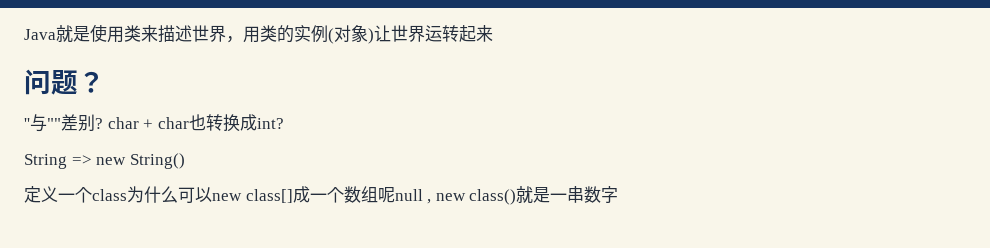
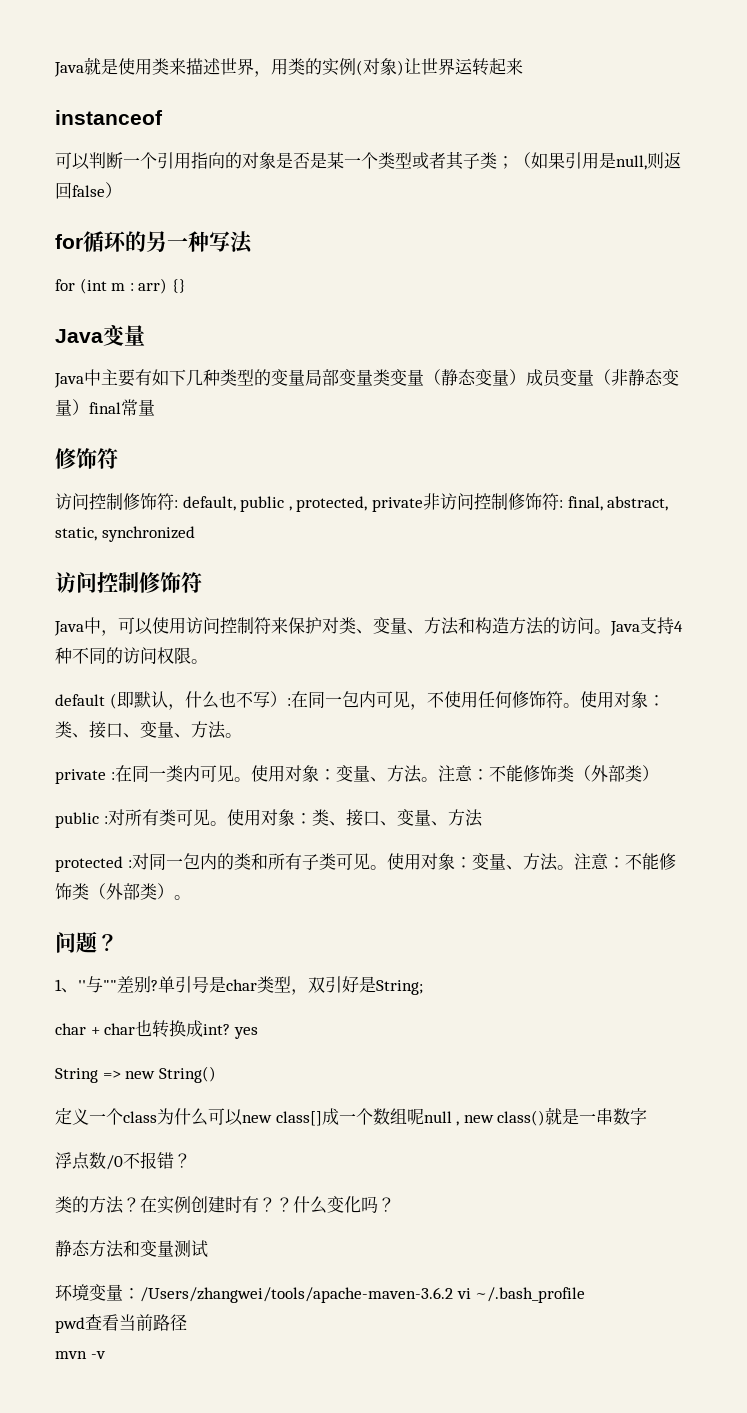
+ instanceof
+ 可以判断一个引用指向的对象是否是某一个类型或者其子类；（如果引用是null,则返回false）
+ for循环的另一种写法
+ for (int m : arr) {}
+ Java变量
+ Java中主要有如下几种类型的变量局部变量类变量（静态变量）成员变量（非静态变量）final常量
+ 修饰符
+ 访问控制修饰符: default, public , protected, private非访问控制修饰符: final, abstract, static, synchronized
+ 访问控制修饰符
+ Java中，可以使用访问控制符来保护对类、变量、方法和构造方法的访问。Java支持4种不同的访问权限。
+ default (即默认，什么也不写）:在同一包内可见，不使用任何修饰符。使用对象：类、接口、变量、方法。
+ private :在同一类内可见。使用对象：变量、方法。注意：不能修饰类（外部类）
+ public :对所有类可见。使用对象：类、接口、变量、方法
+ protected :对同一包内的类和所有子类可见。使用对象：变量、方法。注意：不能修饰类（外部类）。
- ''与""差别? char + char也转换成int?
+ 1、''与""差别?单引号是char类型，双引好是String;
+ char + char也转换成int? yes
+ 浮点数/0不报错？
+ 类的方法？在实例创建时有？？什么变化吗？
+ 静态方法和变量测试
+ 环境变量：/Users/zhangwei/tools/apache-maven-3.6.2 vi ~/.bash_profile
+ pwd查看当前路径
+ mvn -v

